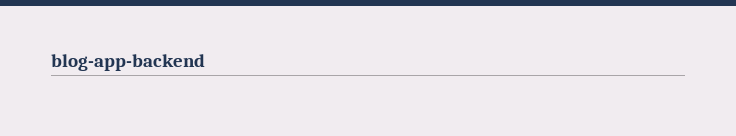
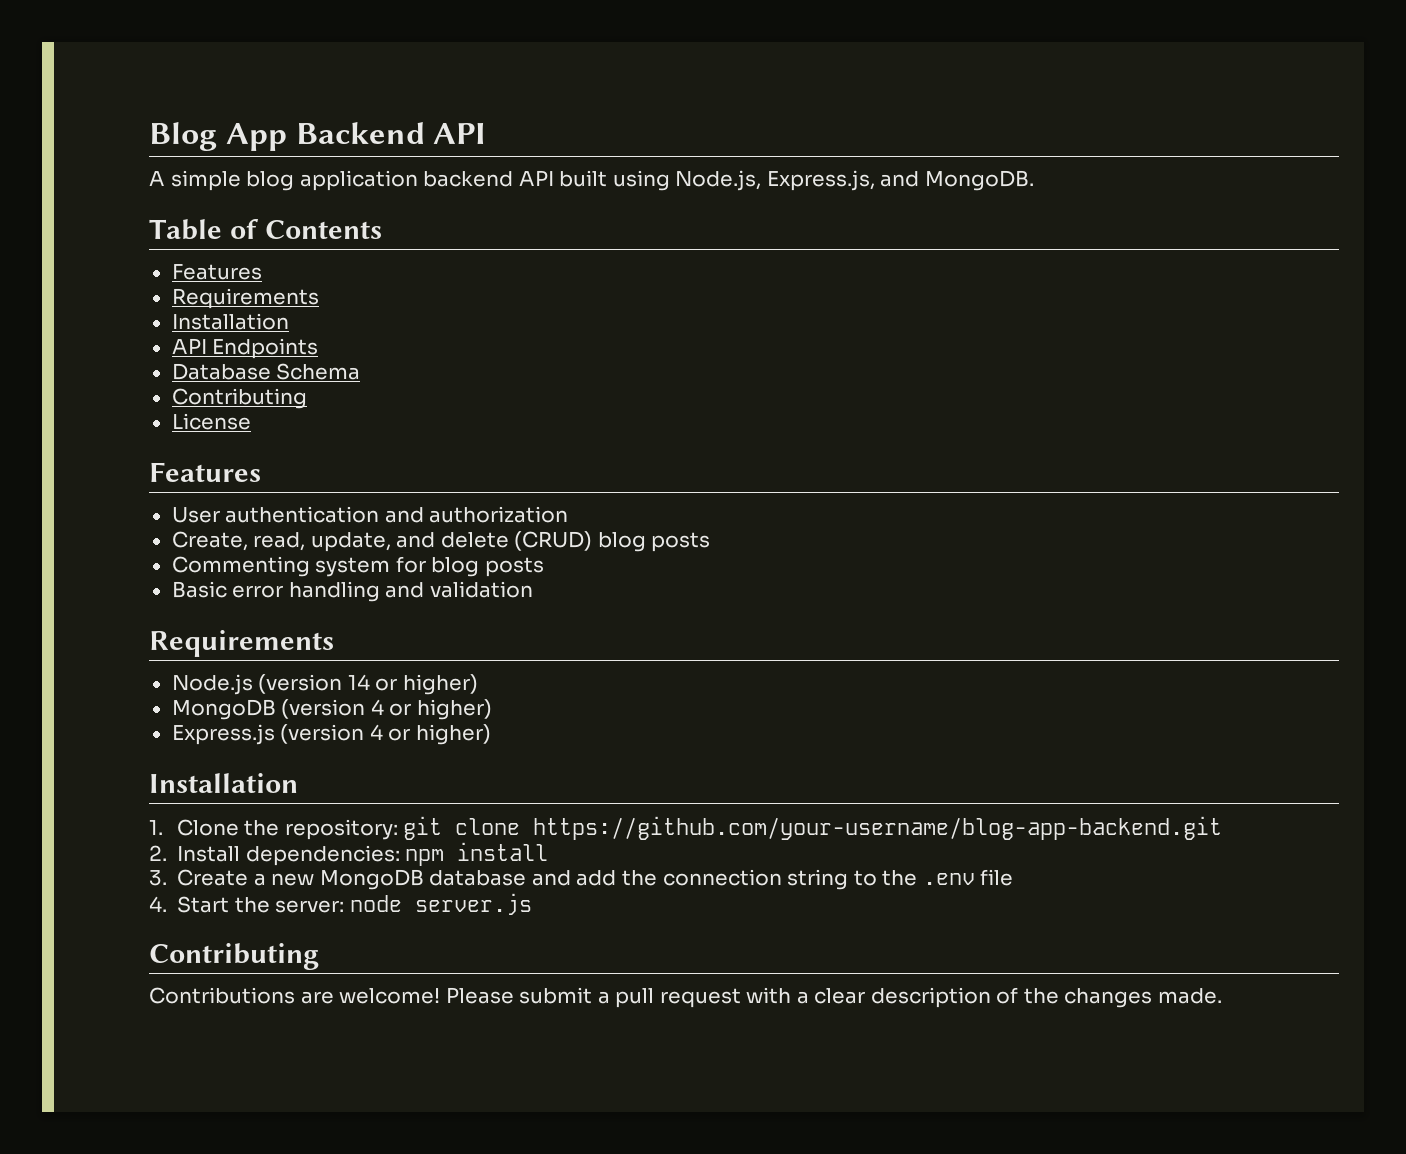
- blog-app-backend
+ Blog App Backend API
+ A simple blog application backend API built using Node.js, Express.js, and MongoDB.
+ Table of Contents
+ Features
+ Requirements
+ Installation
+ API Endpoints
+ Database Schema
+ Contributing
+ License
+ Features
+ User authentication and authorization
+ Create, read, update, and delete (CRUD) blog posts
+ Commenting system for blog posts
+ Basic error handling and validation
+ Requirements
+ Node.js (version 14 or higher)
+ MongoDB (version 4 or higher)
+ Express.js (version 4 or higher)
+ Installation
+ 1. Clone the repository: git clone https://github.com/your-username/blog-app-backend.git
+ 2. Install dependencies: npm install
+ 3. Create a new MongoDB database and add the connection string to the .env file
+ 4. Start the server: node server.js
+ Contributing
+ Contributions are welcome! Please submit a pull request with a clear description of the changes made.

